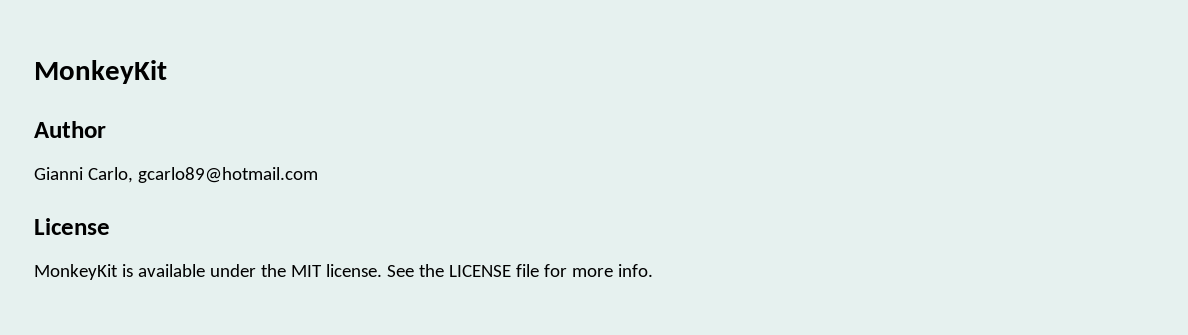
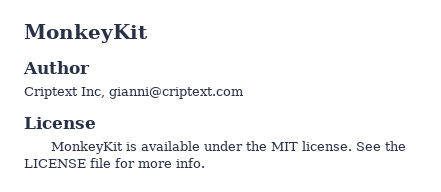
- Gianni Carlo, gcarlo89@hotmail.com
+ Criptext Inc, gianni@criptext.com

